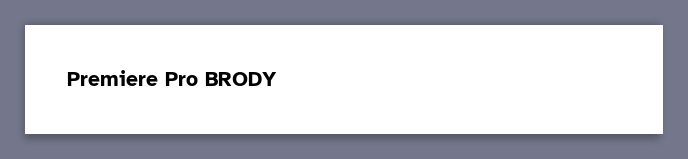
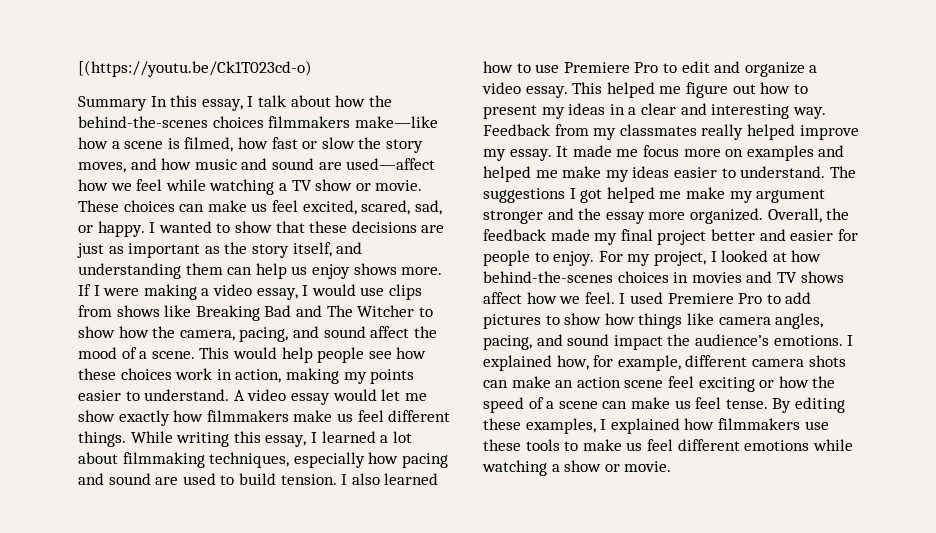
- Premiere Pro BRODY
+ [(https://youtu.be/Ck1T023cd-o)
+ Summary In this essay, I talk about how the behind-the-scenes choices filmmakers make—like how a scene is filmed, how fast or slow the story moves, and how music and sound are used—affect how we feel while watching a TV show or movie. These choices can make us feel excited, scared, sad, or happy. I wanted to show that these decisions are just as important as the story itself, and understanding them can help us enjoy shows more. If I were making a video essay, I would use clips from shows like Breaking Bad and The Witcher to show how the camera, pacing, and sound affect the mood of a scene. This would help people see how these choices work in action, making my points easier to understand. A video essay would let me show exactly how filmmakers make us feel different things. While writing this essay, I learned a lot about filmmaking techniques, especially how pacing and sound are used to build tension. I also learned how to use Premiere Pro to edit and organize a video essay. This helped me figure out how to present my ideas in a clear and interesting way. Feedback from my classmates really helped improve my essay. It made me focus more on examples and helped me make my ideas easier to understand. The suggestions I got helped me make my argument stronger and the essay more organized. Overall, the feedback made my final project better and easier for people to enjoy. For my project, I looked at how behind-the-scenes choices in movies and TV shows affect how we feel. I used Premiere Pro to add pictures to show how things like camera angles, pacing, and sound impact the audience’s emotions. I explained how, for example, different camera shots can make an action scene feel exciting or how the speed of a scene can make us feel tense. By editing these examples, I explained how filmmakers use these tools to make us feel different emotions while watching a show or movie.

